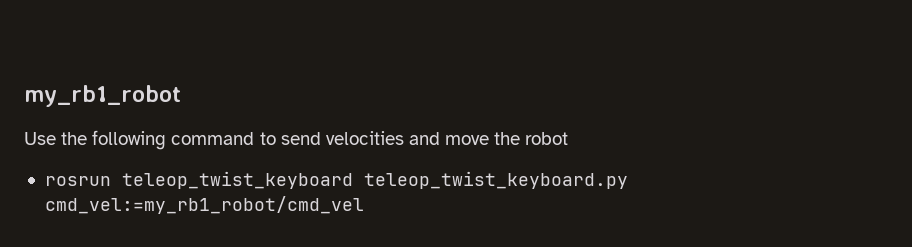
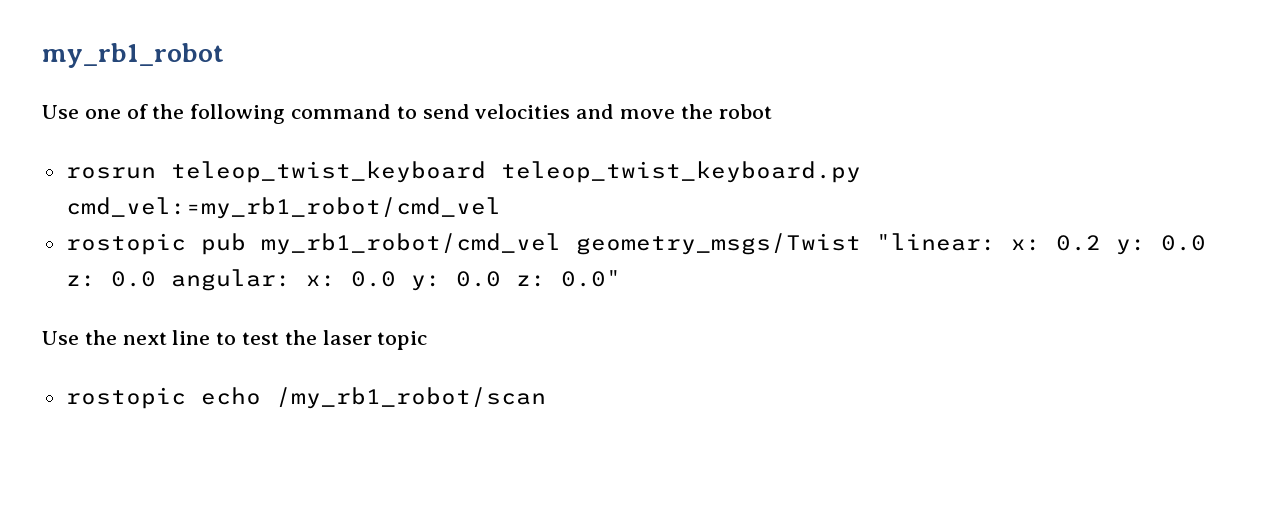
- Use the following command to send velocities and move the robot
+ Use one of the following command to send velocities and move the robot
+ rostopic pub my_rb1_robot/cmd_vel geometry_msgs/Twist "linear: x: 0.2 y: 0.0 z: 0.0 angular: x: 0.0 y: 0.0 z: 0.0"
+ Use the next line to test the laser topic
+ rostopic echo /my_rb1_robot/scan

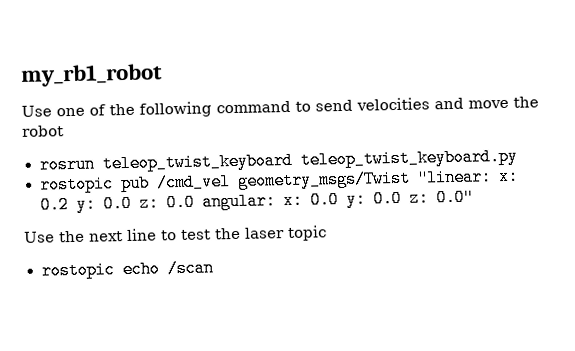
- rosrun teleop_twist_keyboard teleop_twist_keyboard.py cmd_vel:=my_rb1_robot/cmd_vel
+ rosrun teleop_twist_keyboard teleop_twist_keyboard.py
- rostopic pub my_rb1_robot/cmd_vel geometry_msgs/Twist "linear: x: 0.2 y: 0.0 z: 0.0 angular: x: 0.0 y: 0.0 z: 0.0"
+ rostopic pub /cmd_vel geometry_msgs/Twist "linear: x: 0.2 y: 0.0 z: 0.0 angular: x: 0.0 y: 0.0 z: 0.0"
- rostopic echo /my_rb1_robot/scan
+ rostopic echo /scan

